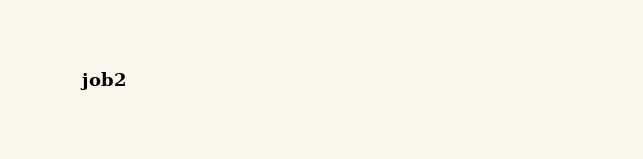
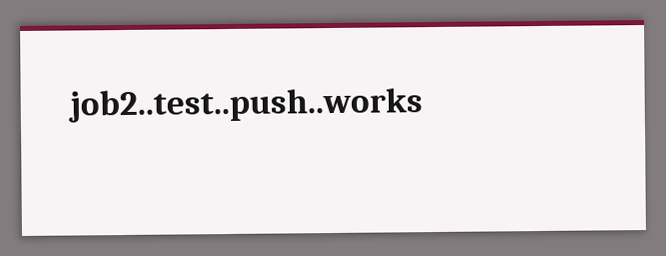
- job2
+ job2..test..push..works

